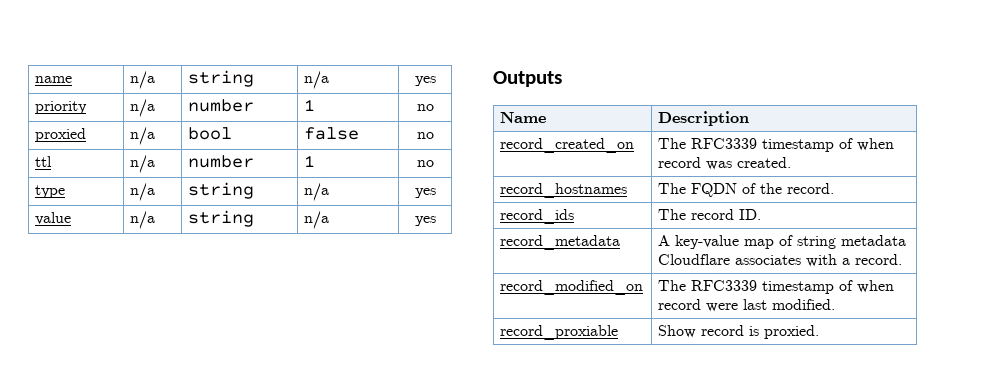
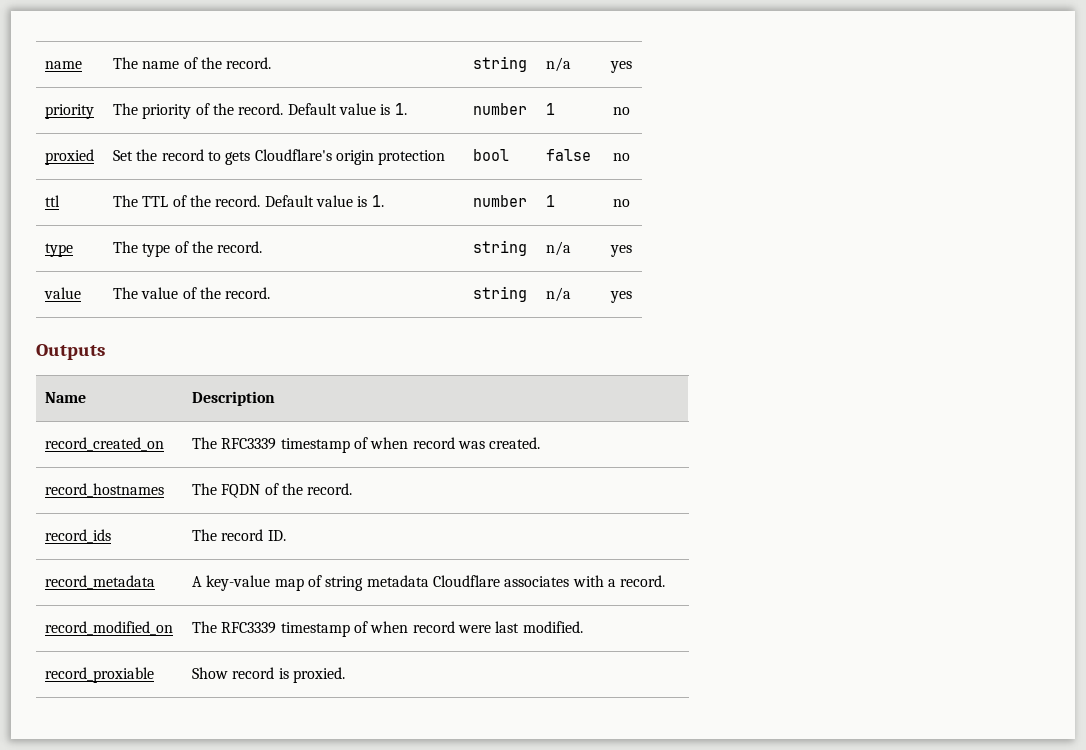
- name | n/a | string | n/a | yes
+ name | The name of the record. | string | n/a | yes
- priority | n/a | number | 1 | no
- proxied | n/a | bool | false | no
- ttl | n/a | number | 1 | no
+ priority | The priority of the record. Default value is 1. | number | 1 | no
+ proxied | Set the record to gets Cloudflare's origin protection | bool | false | no
+ ttl | The TTL of the record. Default value is 1. | number | 1 | no
- type | n/a | string | n/a | yes
+ type | The type of the record. | string | n/a | yes
- value | n/a | string | n/a | yes
+ value | The value of the record. | string | n/a | yes

